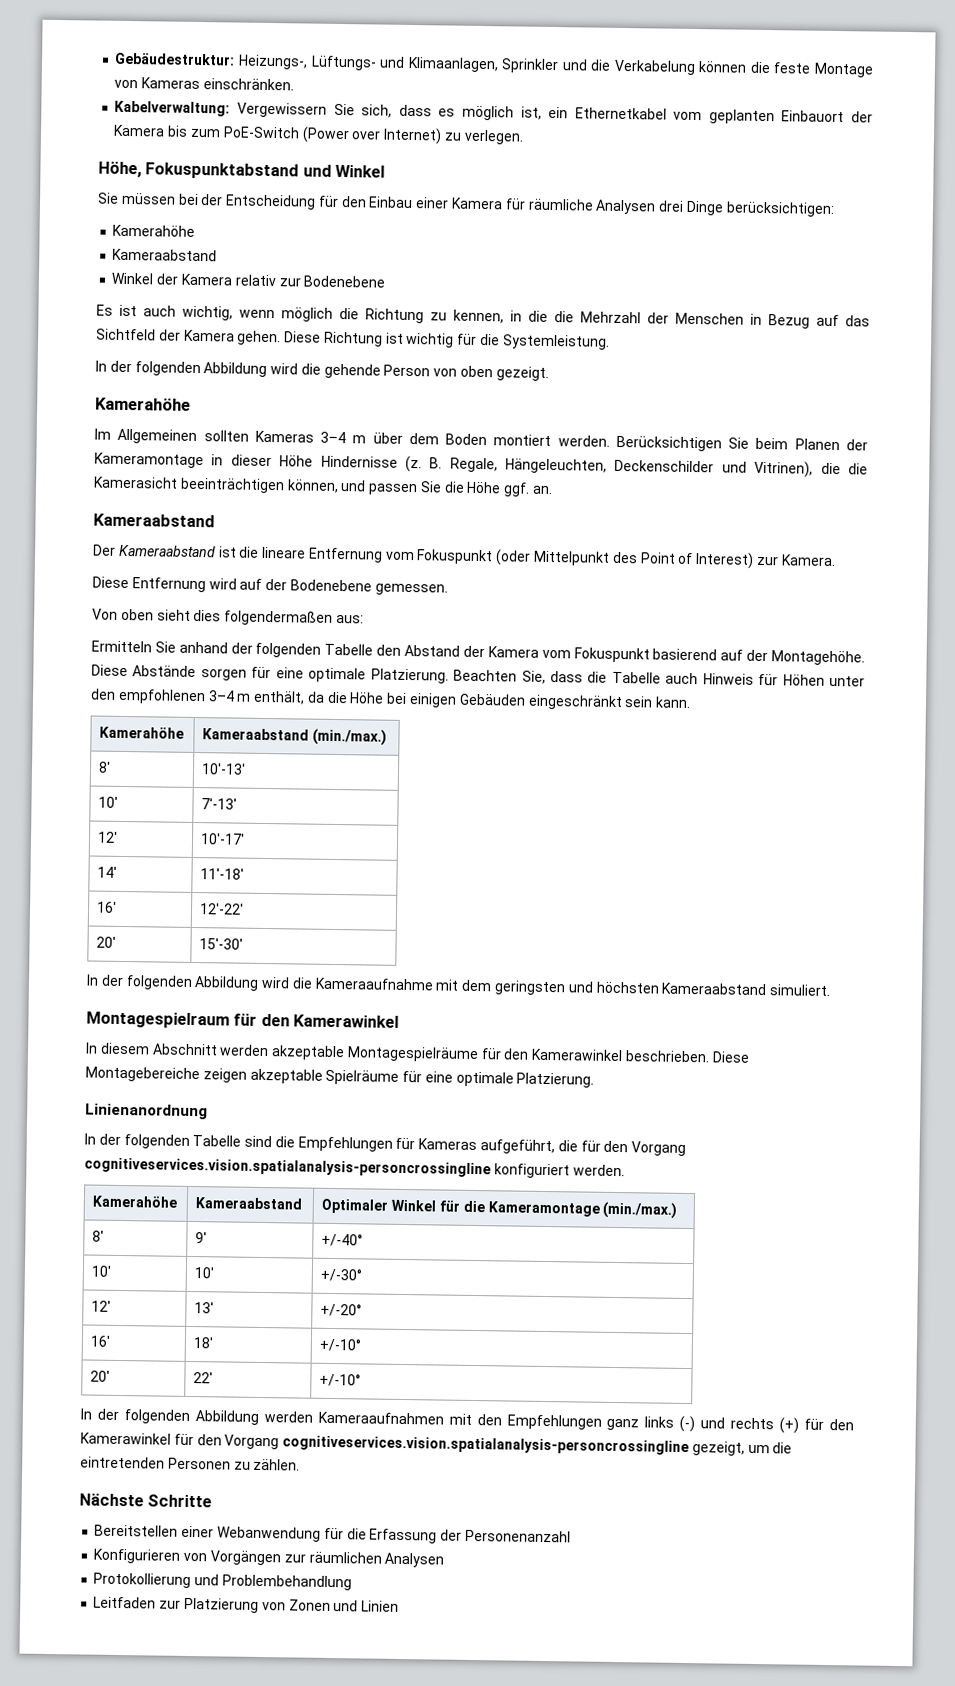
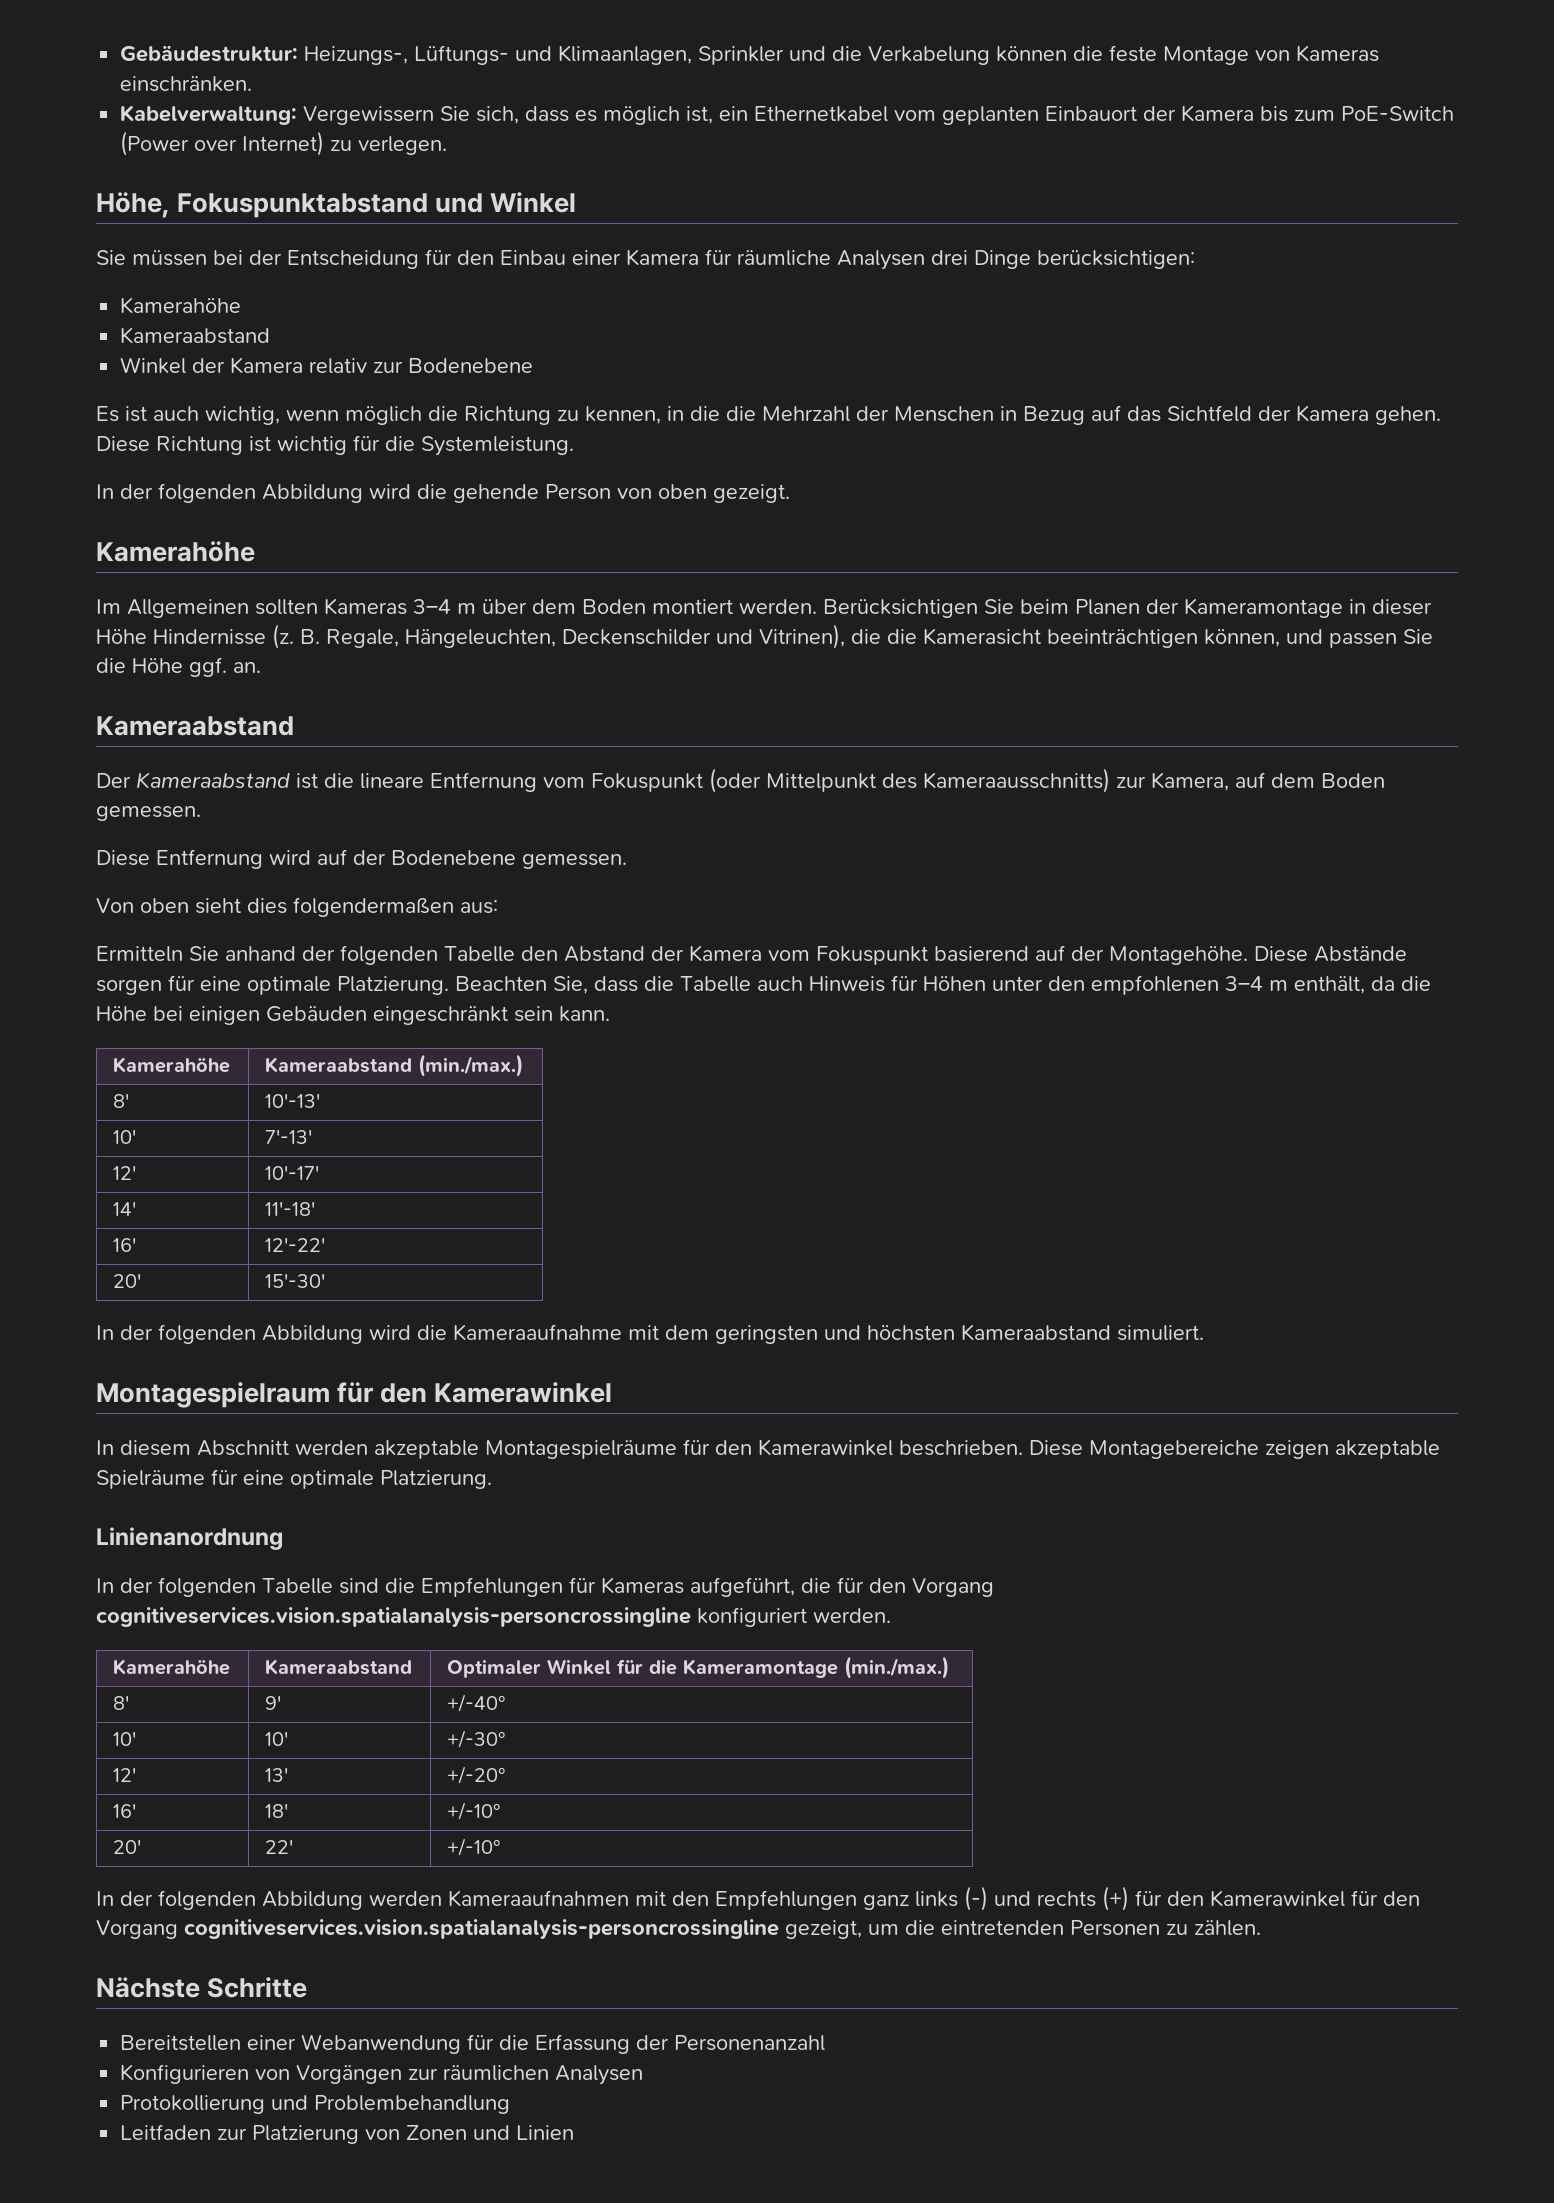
- Der Kameraabstand ist die lineare Entfernung vom Fokuspunkt (oder Mittelpunkt des Point of Interest) zur Kamera.
+ Der Kameraabstand ist die lineare Entfernung vom Fokuspunkt (oder Mittelpunkt des Kameraausschnitts) zur Kamera, auf dem Boden gemessen.

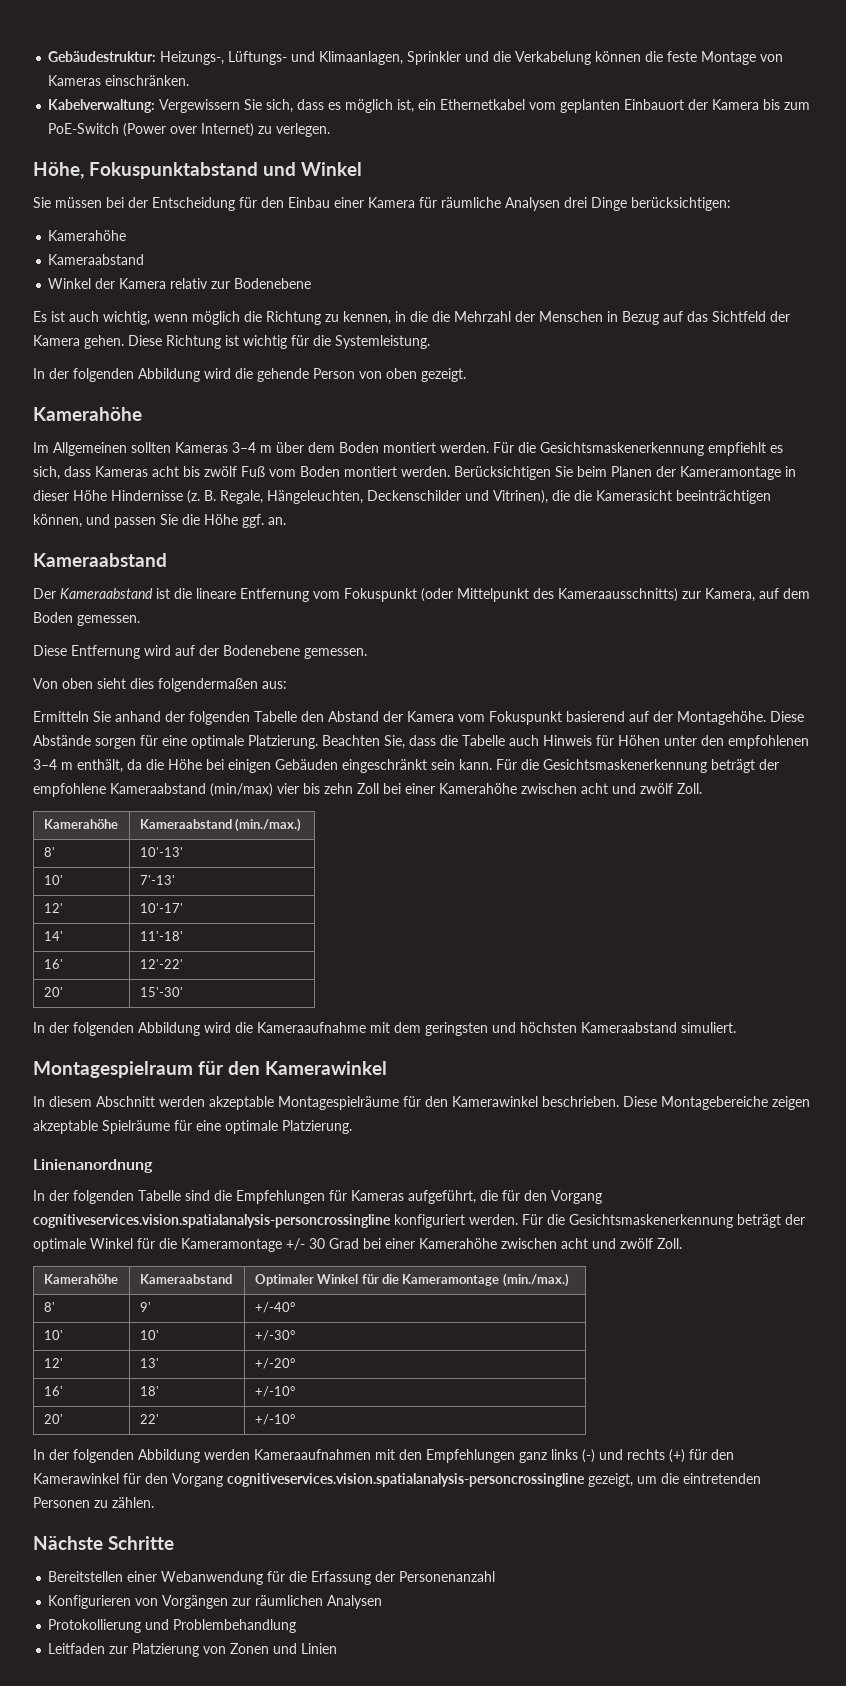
+ Für die Gesichtsmaskenerkennung empfiehlt es sich, dass Kameras acht bis zwölf Fuß vom Boden montiert werden.
+ Für die Gesichtsmaskenerkennung beträgt der empfohlene Kameraabstand (min/max) vier bis zehn Zoll bei einer Kamerahöhe zwischen acht und zwölf Zoll.
+ Für die Gesichtsmaskenerkennung beträgt der optimale Winkel für die Kameramontage +/- 30 Grad bei einer Kamerahöhe zwischen acht und zwölf Zoll.

